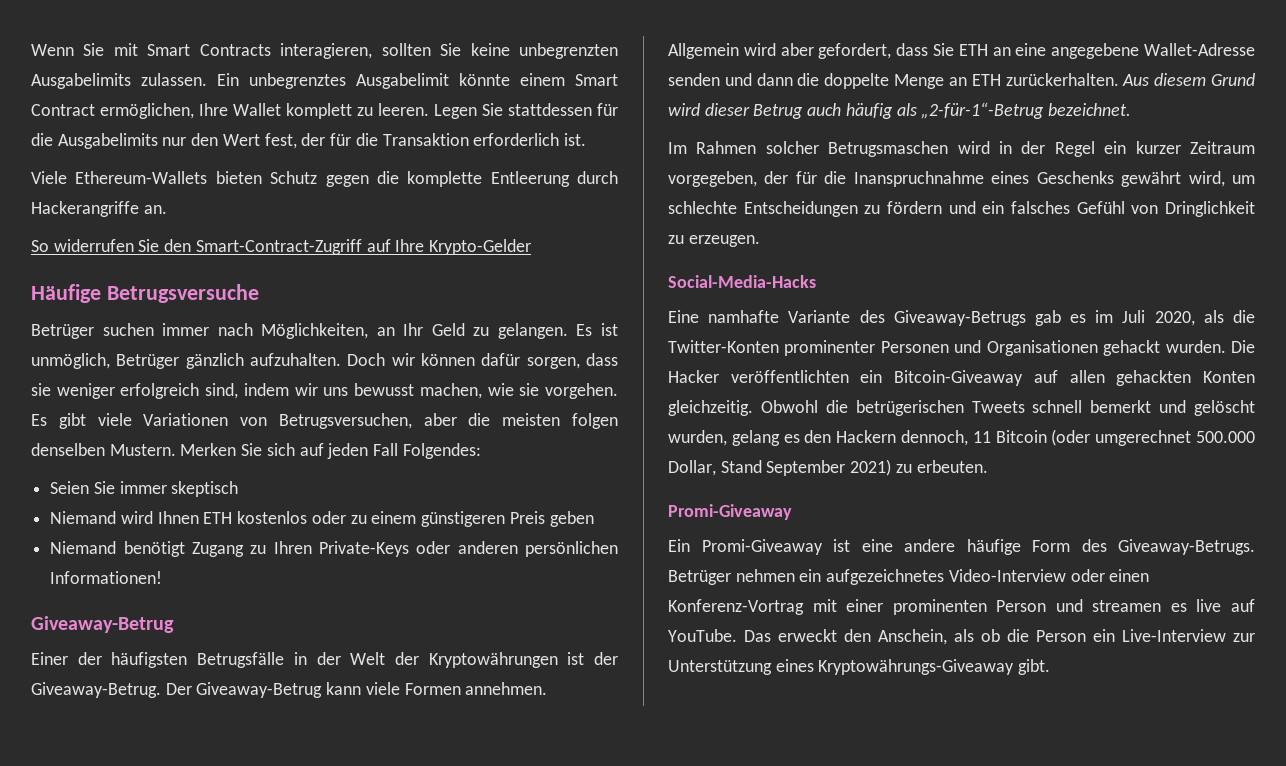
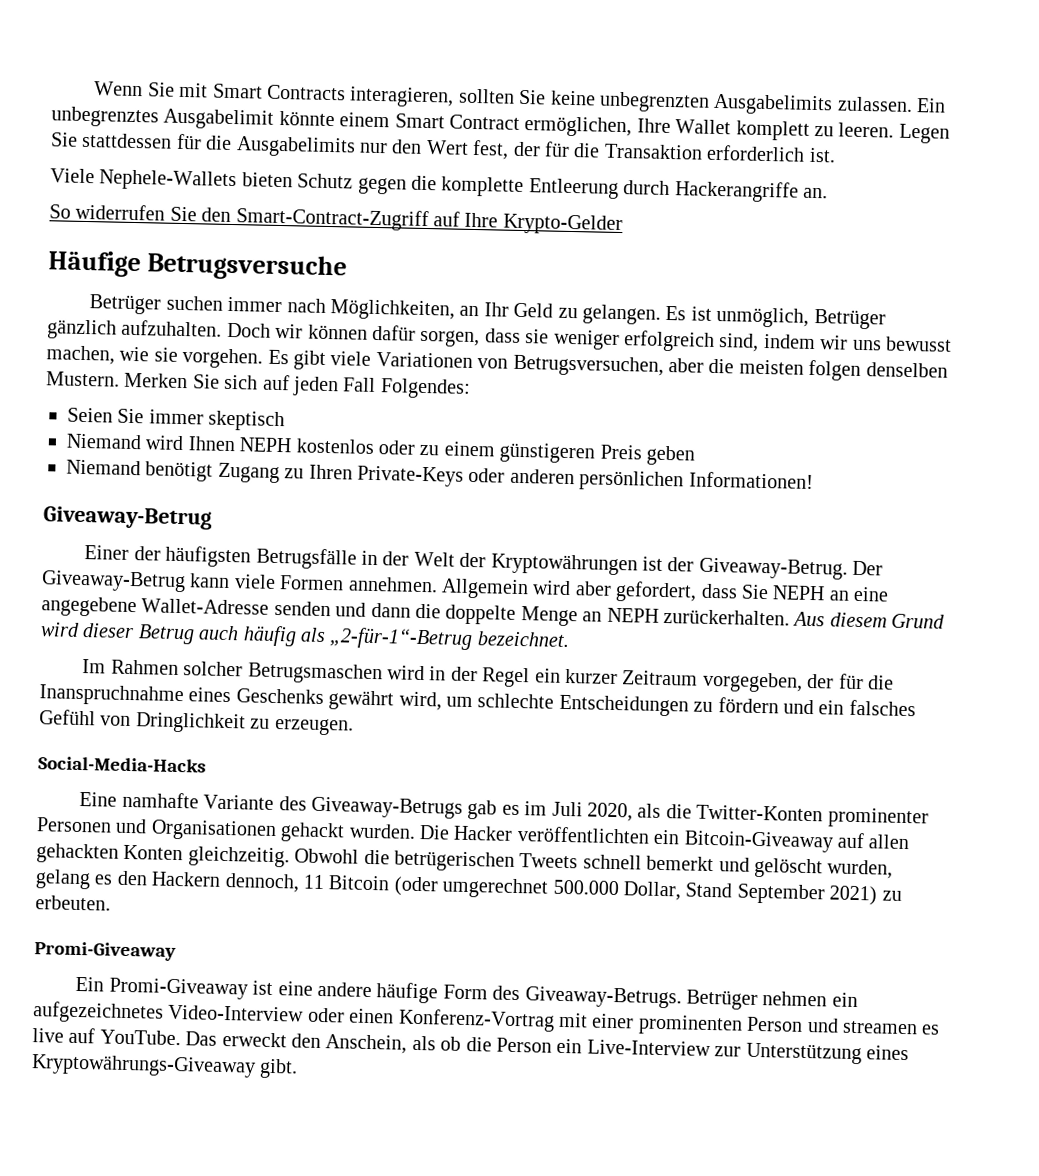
- Viele Ethereum-Wallets bieten Schutz gegen die komplette Entleerung durch Hackerangriffe an.
+ Viele Nephele-Wallets bieten Schutz gegen die komplette Entleerung durch Hackerangriffe an.
- Niemand wird Ihnen ETH kostenlos oder zu einem günstigeren Preis geben
+ Niemand wird Ihnen NEPH kostenlos oder zu einem günstigeren Preis geben
- Allgemein wird aber gefordert, dass Sie ETH an eine angegebene Wallet-Adresse senden und dann die doppelte Menge an ETH zurückerhalten.
+ Allgemein wird aber gefordert, dass Sie NEPH an eine angegebene Wallet-Adresse senden und dann die doppelte Menge an NEPH zurückerhalten.

